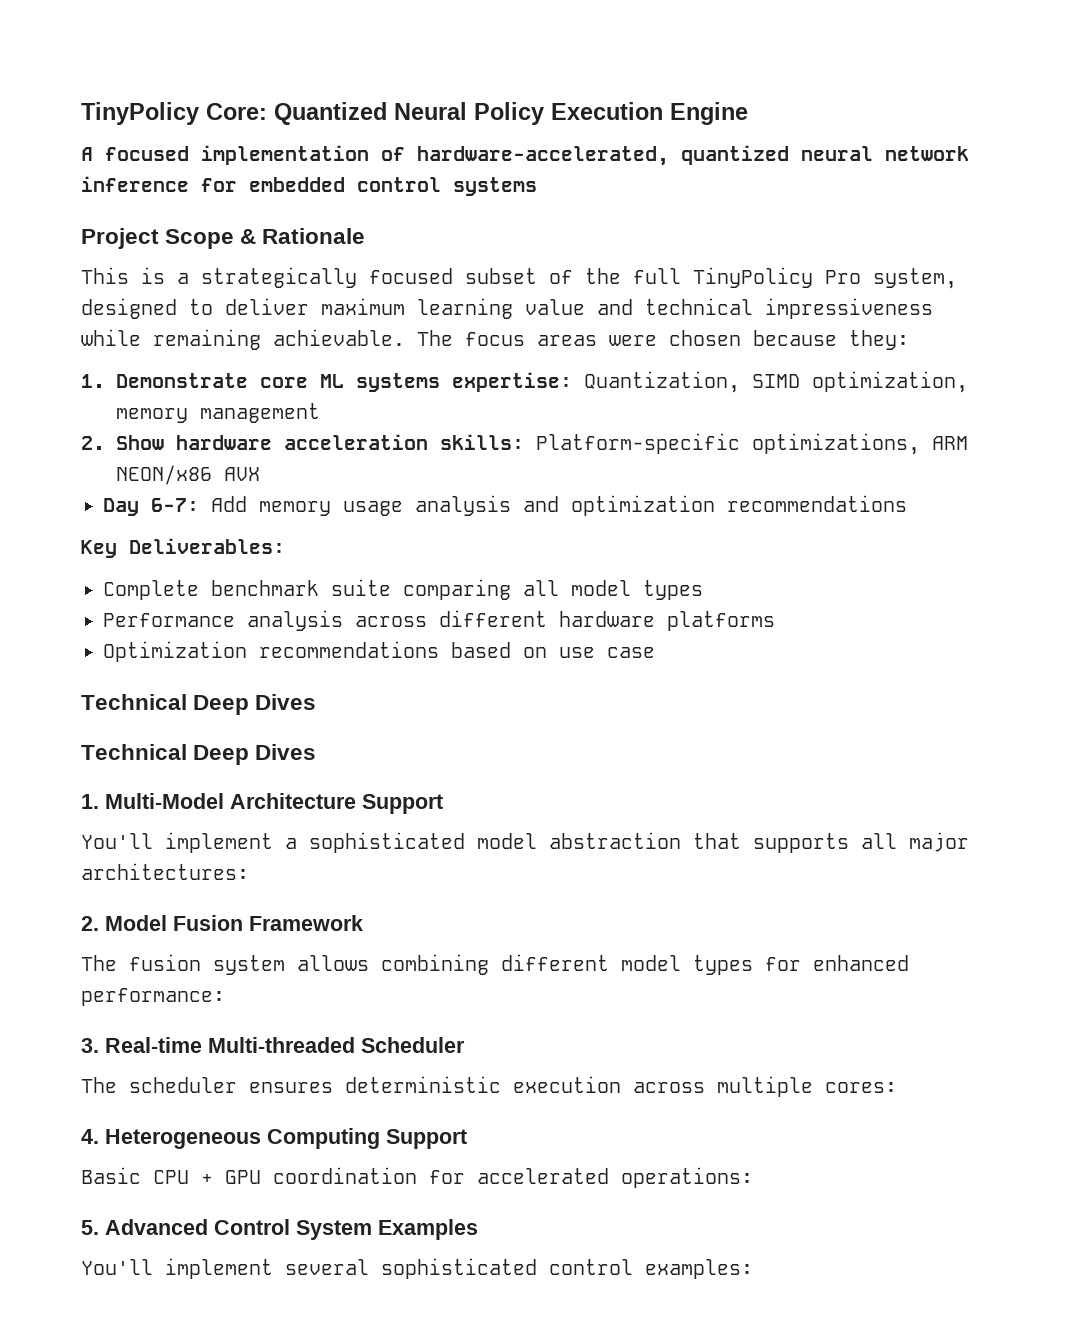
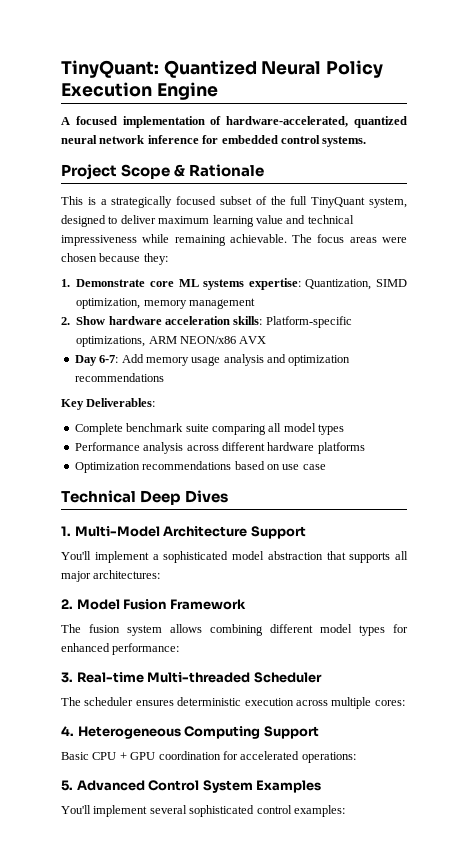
- TinyPolicy Core: Quantized Neural Policy Execution Engine
+ TinyQuant: Quantized Neural Policy Execution Engine
- A focused implementation of hardware-accelerated, quantized neural network inference for embedded control systems
+ A focused implementation of hardware-accelerated, quantized neural network inference for embedded control systems.
- This is a strategically focused subset of the full TinyPolicy Pro system, designed to deliver maximum learning value and technical impressiveness while remaining achievable.
+ This is a strategically focused subset of the full TinyQuant system, designed to deliver maximum learning value and technical impressiveness while remaining achievable.
  Optimization recommendations based on use case
- Technical Deep Dives

